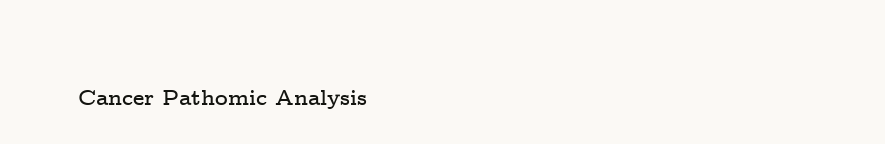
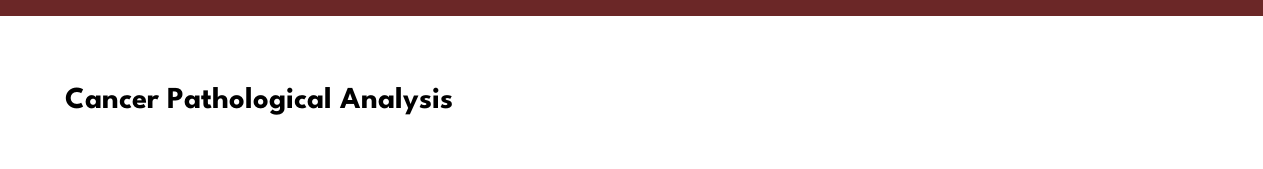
- Cancer Pathomic Analysis
+ Cancer Pathological Analysis

